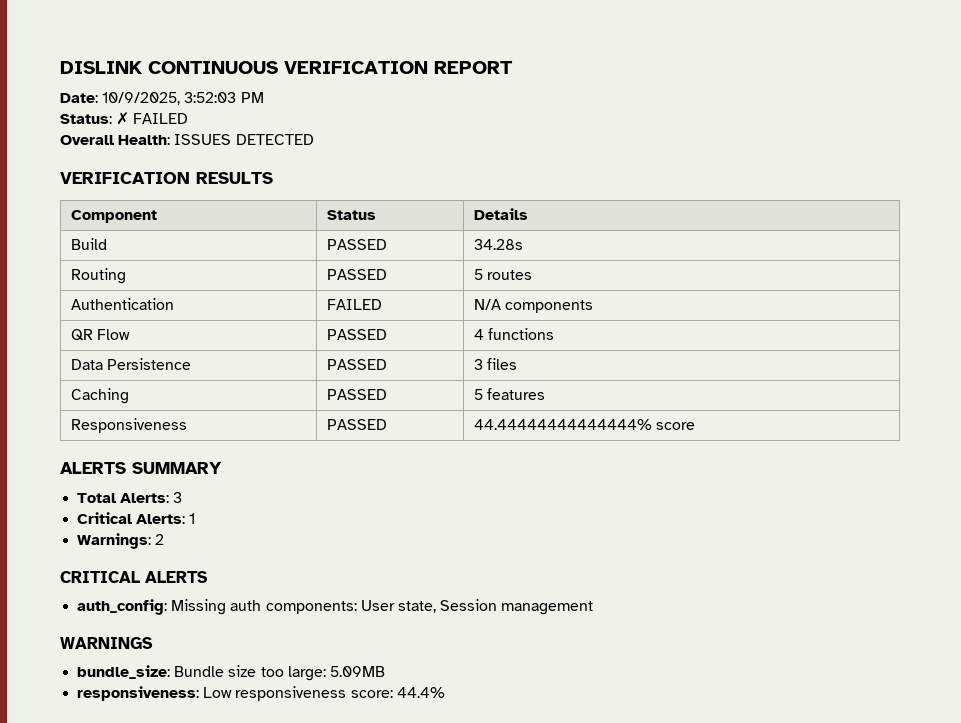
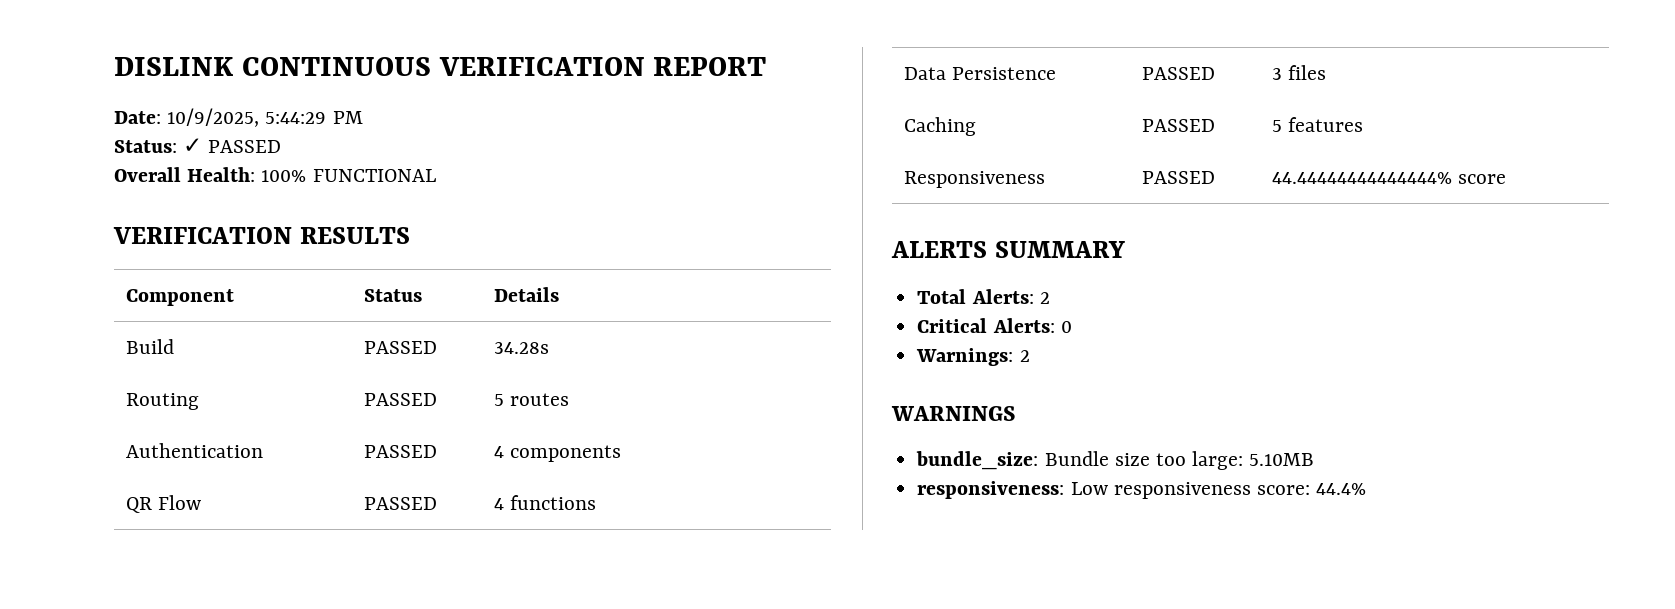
- Date: 10/9/2025, 3:52:03 PM
+ Date: 10/9/2025, 5:44:29 PM
- Status: ✗ FAILED
+ Status: ✓ PASSED
- Overall Health: ISSUES DETECTED
+ Overall Health: 100% FUNCTIONAL
- Authentication | FAILED | N/A components
+ Authentication | PASSED | 4 components
- Total Alerts: 3
+ Total Alerts: 2
- Critical Alerts: 1
+ Critical Alerts: 0
- CRITICAL ALERTS
- auth_config: Missing auth components: User state, Session management
- bundle_size: Bundle size too large: 5.09MB
+ bundle_size: Bundle size too large: 5.10MB

